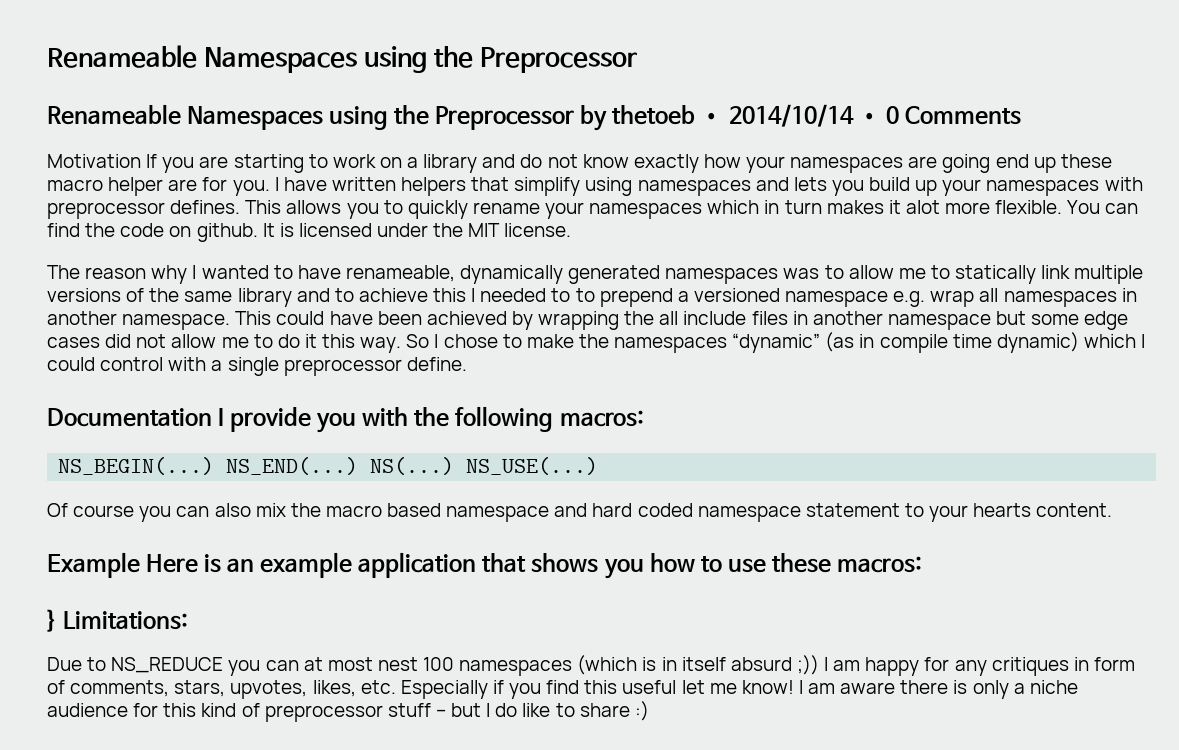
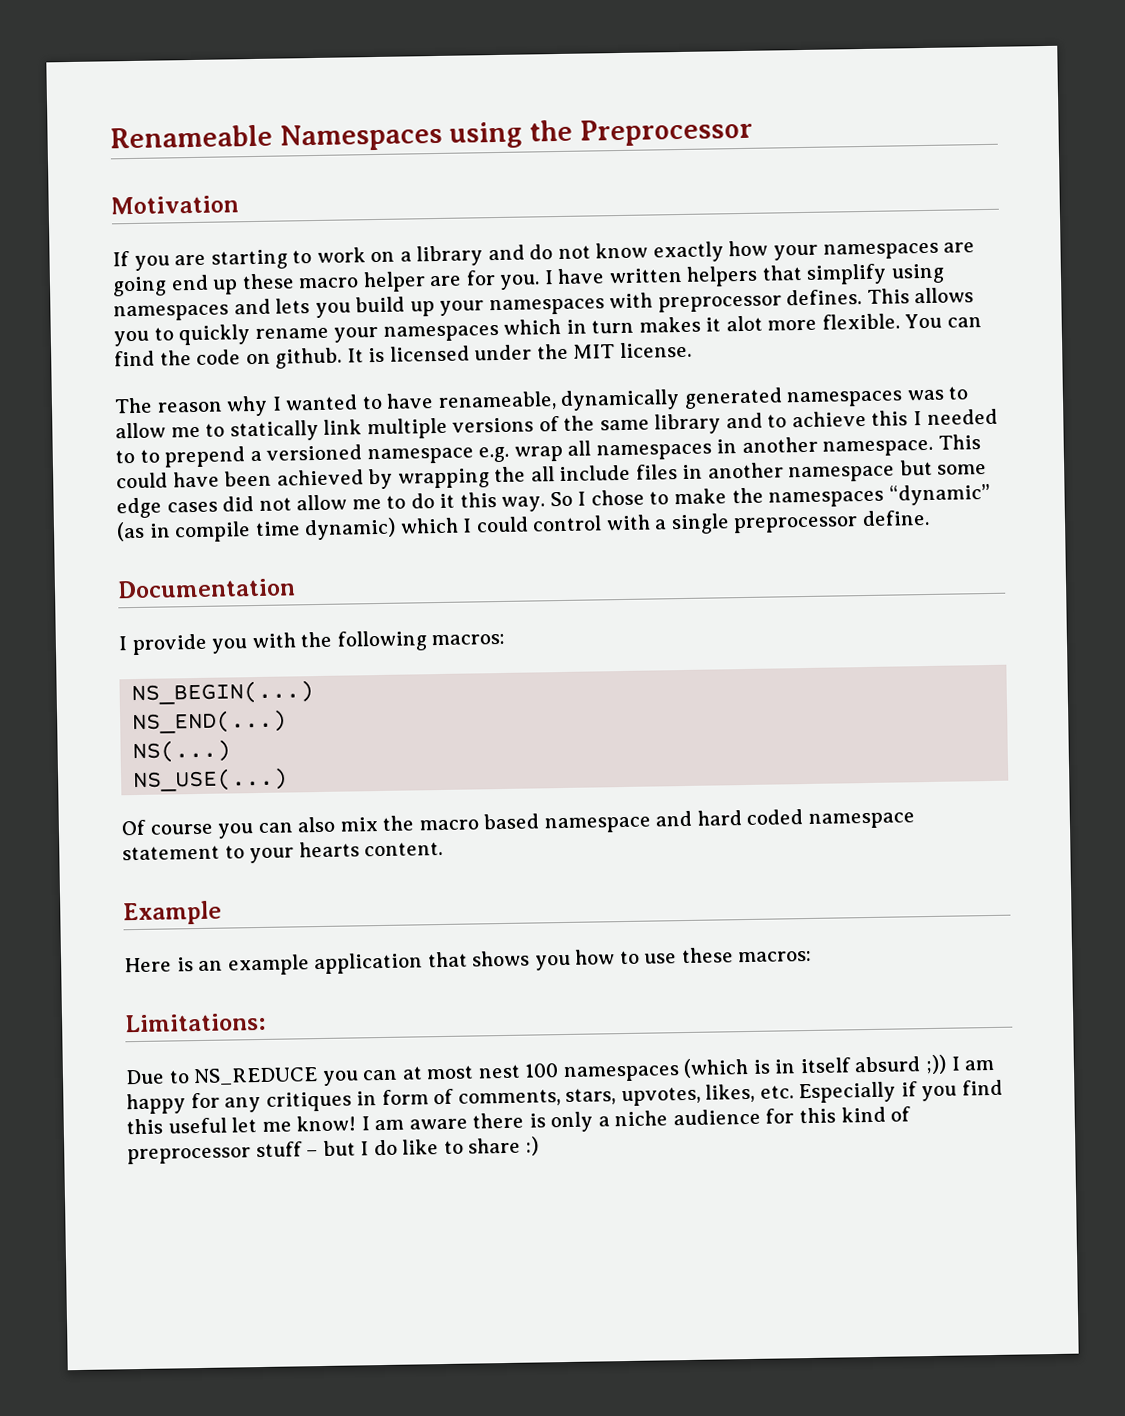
- Renameable Namespaces using the Preprocessor by thetoeb • 2014/10/14 • 0 Comments
- Motivation If you are starting to work on a library and do not know exactly how your namespaces are going end up these macro helper are for you.
+ Motivation
+ If you are starting to work on a library and do not know exactly how your namespaces are going end up these macro helper are for you.
- Documentation I provide you with the following macros:
+ Documentation
+ I provide you with the following macros:
- NS_BEGIN(...) NS_END(...) NS(...) NS_USE(...)
+ NS_BEGIN(...)
+ NS_END(...)
+ NS(...)
+ NS_USE(...)
- Example Here is an example application that shows you how to use these macros:
+ Example
+ Here is an example application that shows you how to use these macros:
- } Limitations:
+ Limitations:

